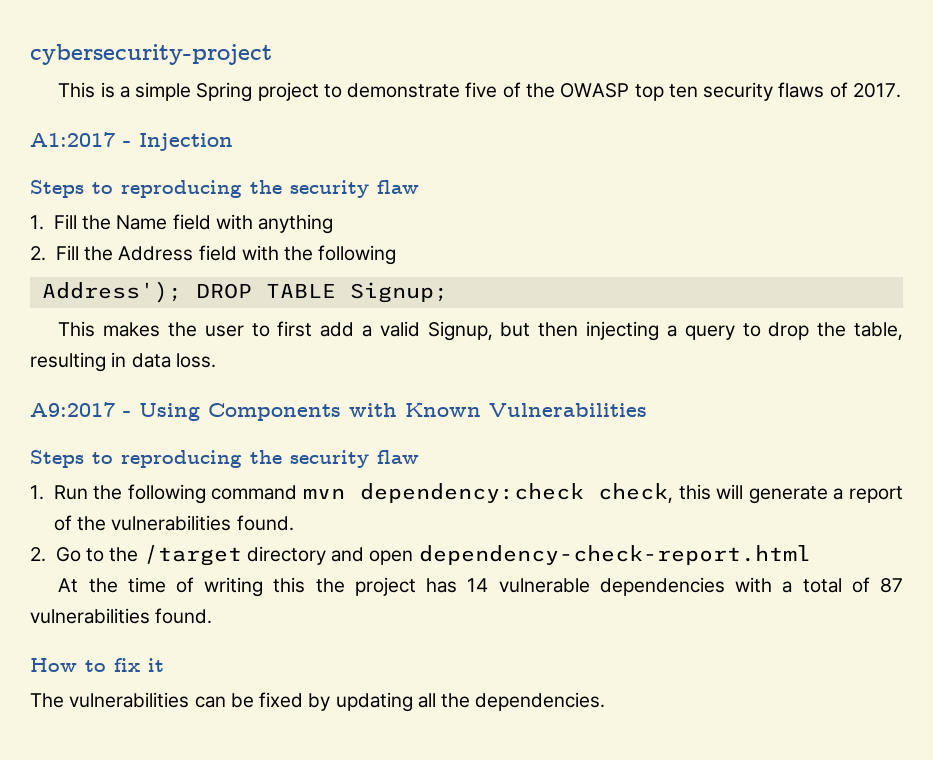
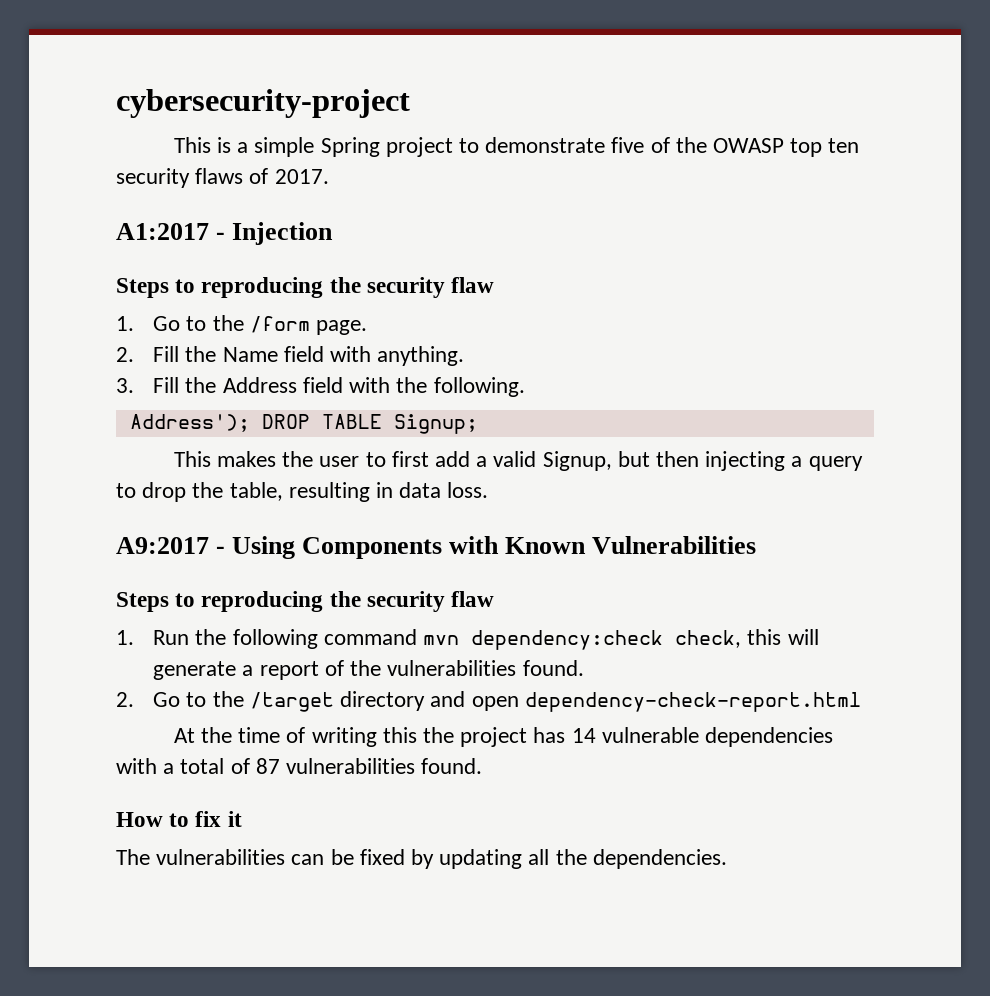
- 1. Fill the Name field with anything
- 2. Fill the Address field with the following
+ 1. Go to the /form page.
+ 2. Fill the Name field with anything.
+ 3. Fill the Address field with the following.

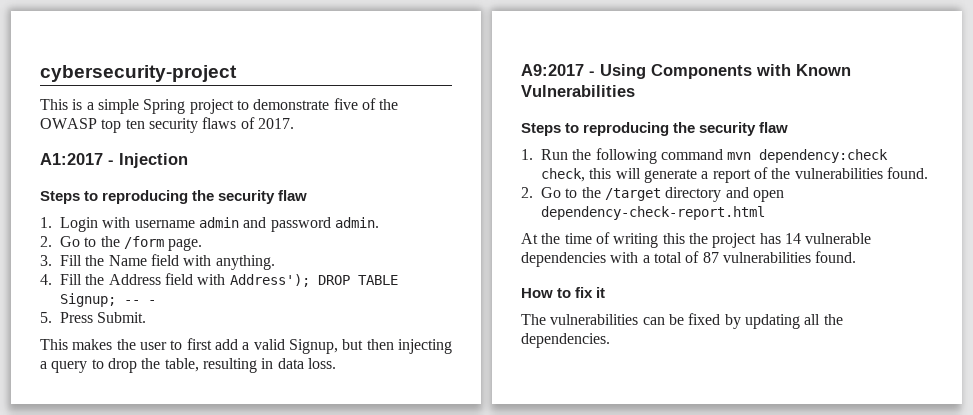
- 1. Go to the /form page.
+ 1. Login with username admin and password admin.
+ 2. Go to the /form page.
- 2. Fill the Name field with anything.
+ 3. Fill the Name field with anything.
- 3. Fill the Address field with the following.
- Address'); DROP TABLE Signup;
+ 4. Fill the Address field with Address'); DROP TABLE Signup; -- -
+ 5. Press Submit.

